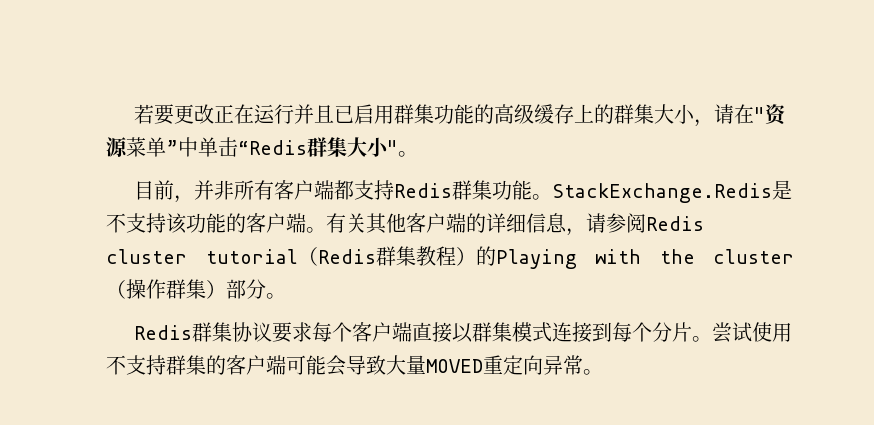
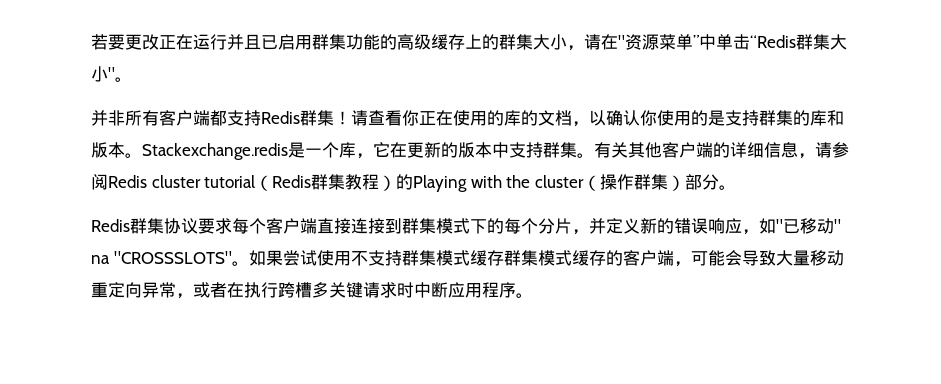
- 目前，并非所有客户端都支持Redis群集功能。StackExchange.Redis是不支持该功能的客户端。
+ 并非所有客户端都支持Redis群集！请查看你正在使用的库的文档，以确认你使用的是支持群集的库和版本。Stackexchange.redis是一个库，它在更新的版本中支持群集。
- Redis群集协议要求每个客户端直接以群集模式连接到每个分片。尝试使用不支持群集的客户端可能会导致大量MOVED重定向异常。
+ Redis群集协议要求每个客户端直接连接到群集模式下的每个分片，并定义新的错误响应，如"已移动" na "CROSSSLOTS"。如果尝试使用不支持群集模式缓存群集模式缓存的客户端，可能会导致大量移动重定向异常，或者在执行跨槽多关键请求时中断应用程序。

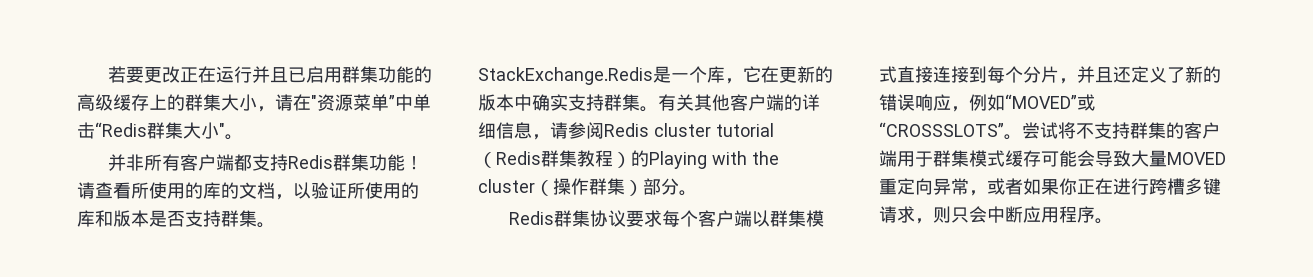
- 并非所有客户端都支持Redis群集！
+ 并非所有客户端都支持Redis群集功能！
- 请查看你正在使用的库的文档，以确认你使用的是支持群集的库和版本。Stackexchange.redis是一个库，它在更新的版本中支持群集。
+ 请查看所使用的库的文档，以验证所使用的库和版本是否支持群集。StackExchange.Redis是一个库，它在更新的版本中确实支持群集。
- Redis群集协议要求每个客户端直接连接到群集模式下的每个分片，并定义新的错误响应，如"已移动" na "CROSSSLOTS"。如果尝试使用不支持群集模式缓存群集模式缓存的客户端，可能会导致大量移动重定向异常，或者在执行跨槽多关键请求时中断应用程序。
+ Redis群集协议要求每个客户端以群集模式直接连接到每个分片，并且还定义了新的错误响应，例如“MOVED”或“CROSSSLOTS”。尝试将不支持群集的客户端用于群集模式缓存可能会导致大量MOVED重定向异常，或者如果你正在进行跨槽多键请求，则只会中断应用程序。

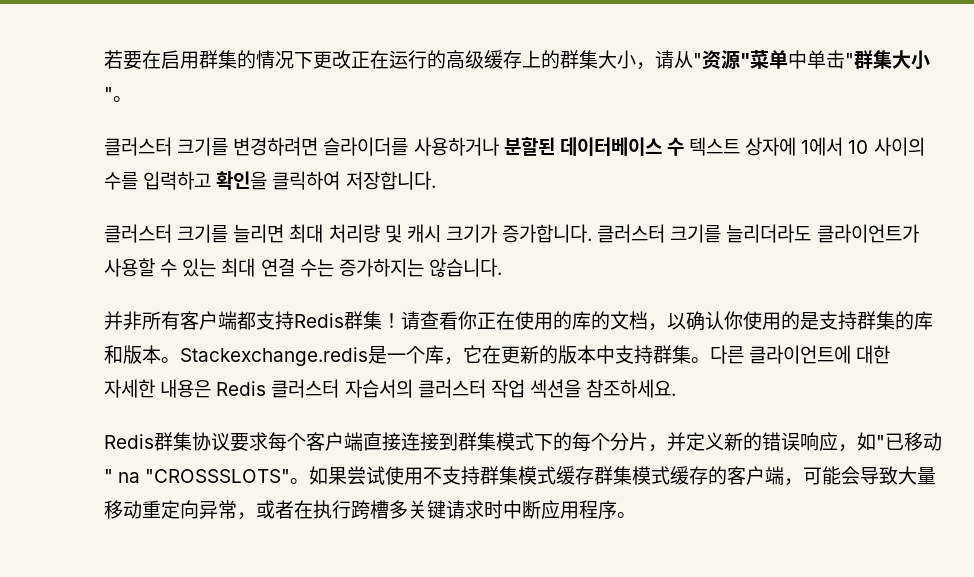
- 若要更改正在运行并且已启用群集功能的高级缓存上的群集大小，请在"资源菜单”中单击“Redis群集大小"。
+ 若要在启用群集的情况下更改正在运行的高级缓存上的群集大小，请从"资源"菜单中单击"群集大小"。
+ 클러스터 크기를 변경하려면 슬라이더를 사용하거나 분할된 데이터베이스 수 텍스트 상자에 1에서 10 사이의 수를 입력하고 확인을 클릭하여 저장합니다.
+ 클러스터 크기를 늘리면 최대 처리량 및 캐시 크기가 증가합니다. 클러스터 크기를 늘리더라도 클라이언트가 사용할 수 있는 최대 연결 수는 증가하지는 않습니다.
- 并非所有客户端都支持Redis群集功能！
+ 并非所有客户端都支持Redis群集！
- 请查看所使用的库的文档，以验证所使用的库和版本是否支持群集。StackExchange.Redis是一个库，它在更新的版本中确实支持群集。有关其他客户端的详细信息，请参阅Redis cluster tutorial（Redis群集教程）的Playing with the cluster（操作群集）部分。
+ 请查看你正在使用的库的文档，以确认你使用的是支持群集的库和版本。Stackexchange.redis是一个库，它在更新的版本中支持群集。다른 클라이언트에 대한 자세한 내용은 Redis 클러스터 자습서의 클러스터 작업 섹션을 참조하세요.
- Redis群集协议要求每个客户端以群集模式直接连接到每个分片，并且还定义了新的错误响应，例如“MOVED”或“CROSSSLOTS”。尝试将不支持群集的客户端用于群集模式缓存可能会导致大量MOVED重定向异常，或者如果你正在进行跨槽多键请求，则只会中断应用程序。
+ Redis群集协议要求每个客户端直接连接到群集模式下的每个分片，并定义新的错误响应，如"已移动" na "CROSSSLOTS"。如果尝试使用不支持群集模式缓存群集模式缓存的客户端，可能会导致大量移动重定向异常，或者在执行跨槽多关键请求时中断应用程序。

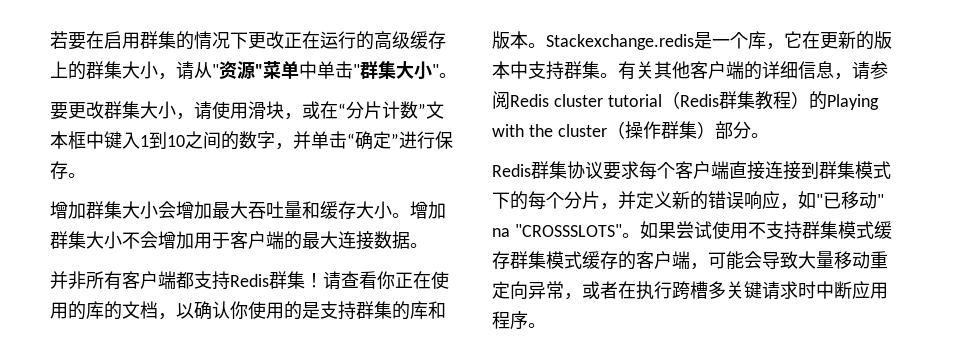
- 클러스터 크기를 변경하려면 슬라이더를 사용하거나 분할된 데이터베이스 수 텍스트 상자에 1에서 10 사이의 수를 입력하고 확인을 클릭하여 저장합니다.
- 클러스터 크기를 늘리면 최대 처리량 및 캐시 크기가 증가합니다. 클러스터 크기를 늘리더라도 클라이언트가 사용할 수 있는 최대 연결 수는 증가하지는 않습니다.
+ 要更改群集大小，请使用滑块，或在“分片计数”文本框中键入1到10之间的数字，并单击“确定”进行保存。
+ 增加群集大小会增加最大吞吐量和缓存大小。增加群集大小不会增加用于客户端的最大连接数据。
- 다른 클라이언트에 대한 자세한 내용은 Redis 클러스터 자습서의 클러스터 작업 섹션을 참조하세요.
+ 有关其他客户端的详细信息，请参阅Redis cluster tutorial（Redis群集教程）的Playing with the cluster（操作群集）部分。

